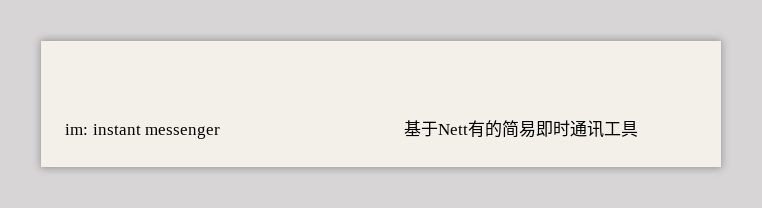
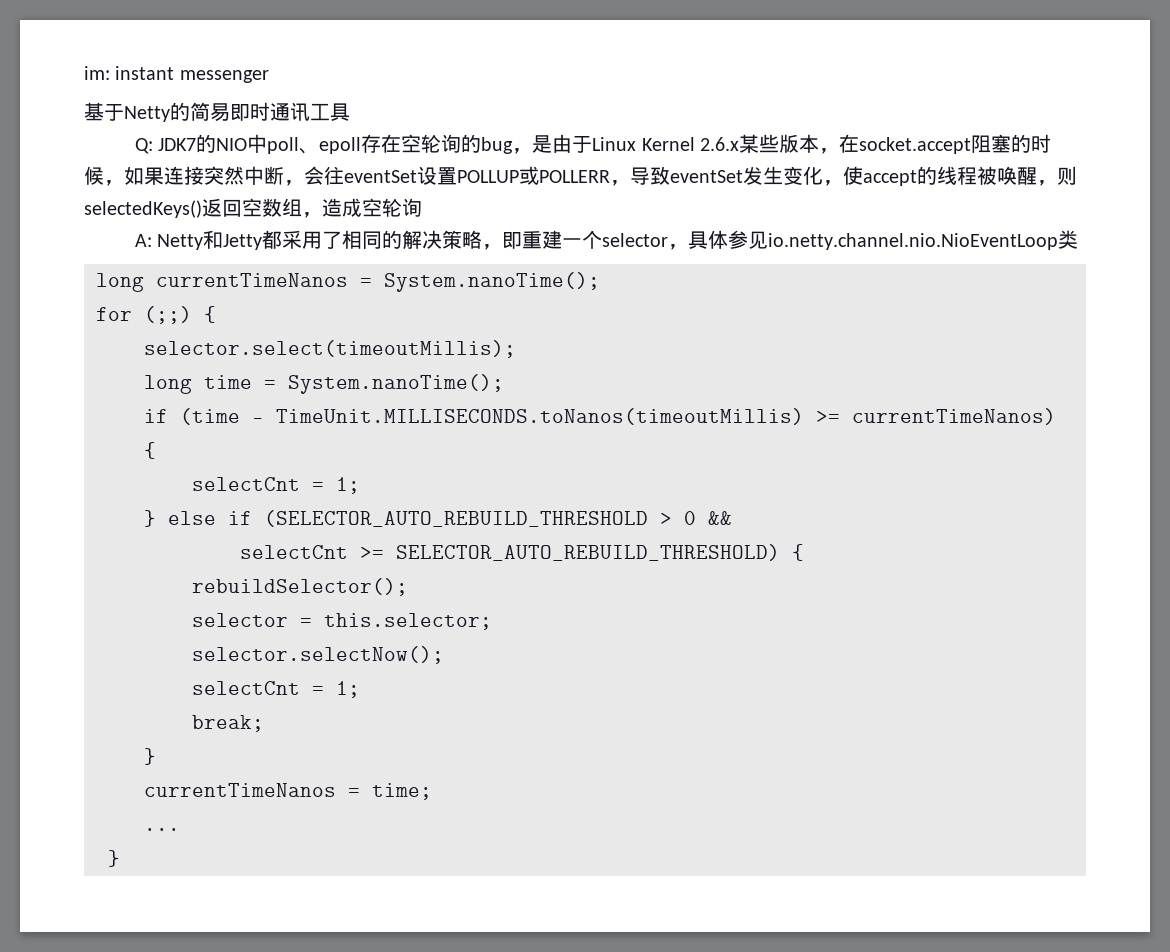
- 基于Nett有的简易即时通讯工具
+ 基于Netty的简易即时通讯工具
+ Q: JDK7的NIO中poll、epoll存在空轮询的bug，是由于Linux Kernel 2.6.x某些版本，在socket.accept阻塞的时候，如果连接突然中断，会往eventSet设置POLLUP或POLLERR，导致eventSet发生变化，使accept的线程被唤醒，则selectedKeys()返回空数组，造成空轮询
+ A: Netty和Jetty都采用了相同的解决策略，即重建一个selector，具体参见io.netty.channel.nio.NioEventLoop类
+ long currentTimeNanos = System.nanoTime();
+ for (;;) {
+ selector.select(timeoutMillis);
+ long time = System.nanoTime();
+ if (time - TimeUnit.MILLISECONDS.toNanos(timeoutMillis) >= currentTimeNanos) {
+ selectCnt = 1;
+ } else if (SELECTOR_AUTO_REBUILD_THRESHOLD > 0 &&
+ selectCnt >= SELECTOR_AUTO_REBUILD_THRESHOLD) {
+ rebuildSelector();
+ selector = this.selector;
+ selector.selectNow();
+ selectCnt = 1;
+ break;
+ }
+ currentTimeNanos = time;
+ ...
+ }

